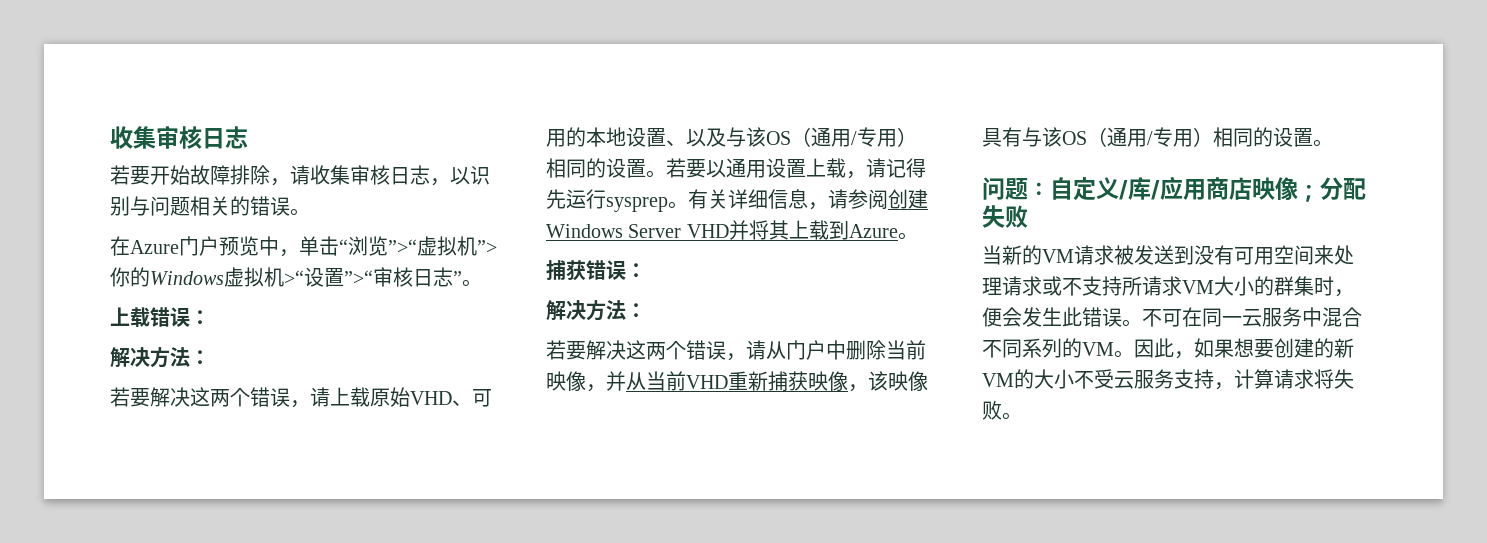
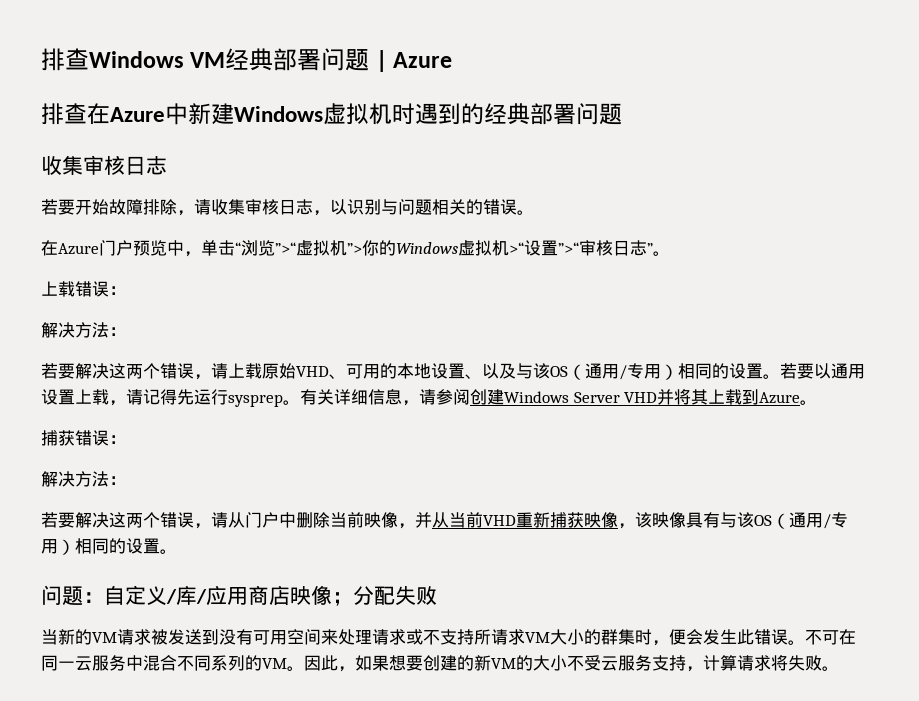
+ 排查Windows VM经典部署问题 | Azure
+ 排查在Azure中新建Windows虚拟机时遇到的经典部署问题

